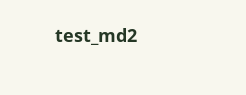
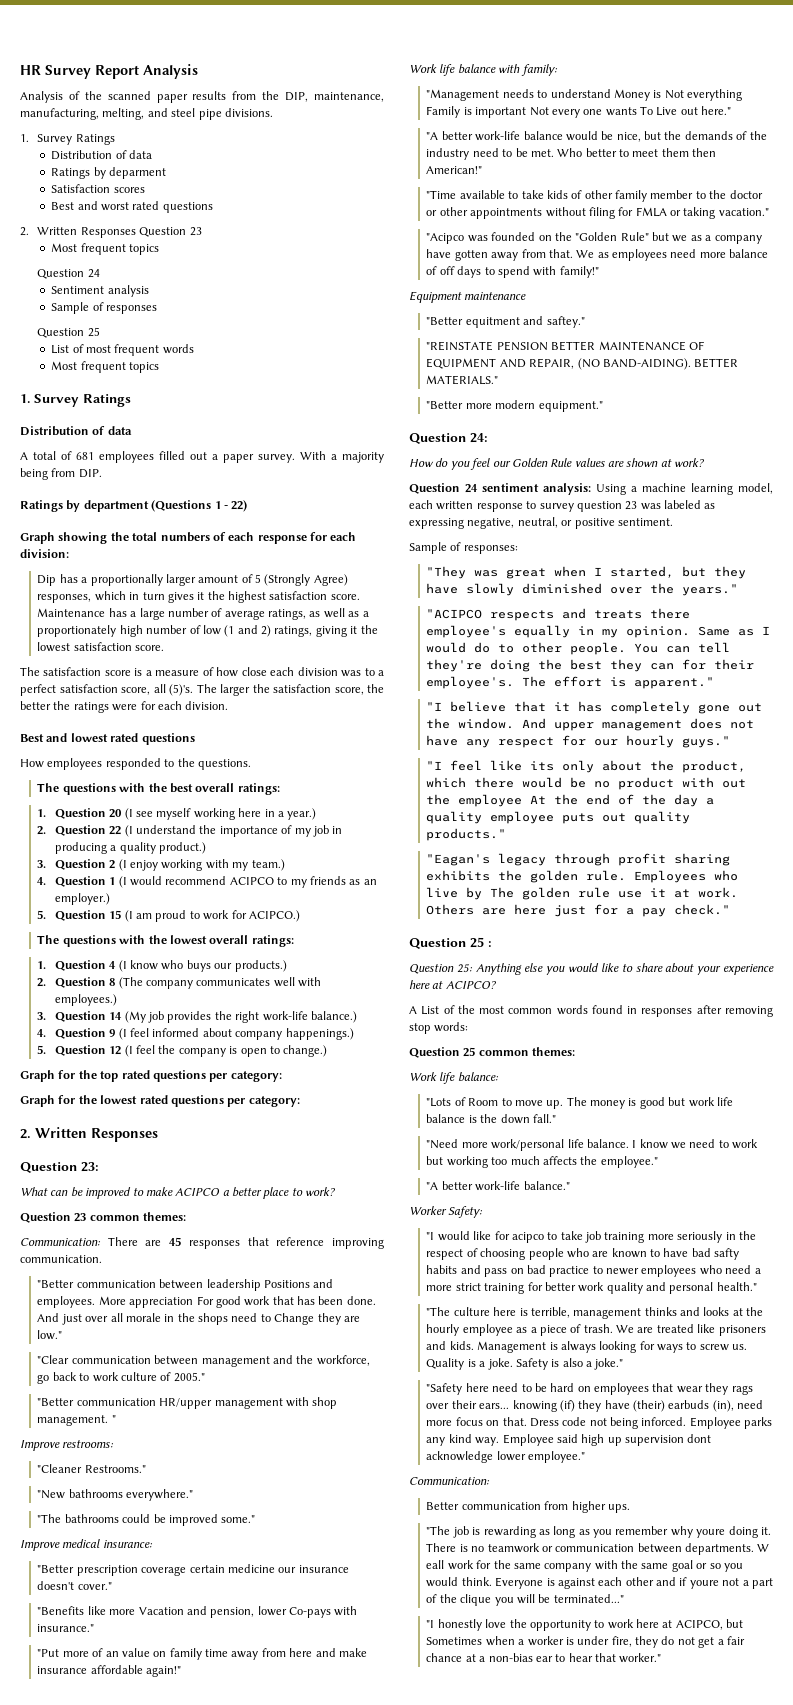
- test_md2
+ HR Survey Report Analysis
+ Analysis of the scanned paper results from the DIP, maintenance, manufacturing, melting, and steel pipe divisions.
+ 1. Survey Ratings
+ Distribution of data
+ Ratings by deparment
+ Satisfaction scores
+ Best and worst rated questions
+ 2. Written Responses Question 23
+ Most frequent topics
+ Question 24
+ Sentiment analysis
+ Sample of responses
+ Question 25
+ List of most frequent words
+ Most frequent topics
+ 1. Survey Ratings
+ Distribution of data
+ A total of 681 employees filled out a paper survey. With a majority being from DIP.
+ Ratings by department (Questions 1 - 22)
+ Graph showing the total numbers of each response for each division:
+ Dip has a proportionally larger amount of 5 (Strongly Agree) responses, which in turn gives it the highest satisfaction score. Maintenance has a large number of average ratings, as well as a proportionately high number of low (1 and 2) ratings, giving it the lowest satisfaction score.
+ The satisfaction score is a measure of how close each division was to a perfect satisfaction score, all (5)'s. The larger the satisfaction score, the better the ratings were for each division.
+ Best and lowest rated questions
+ How employees responded to the questions.
+ The questions with the best overall ratings:
+ 1. Question 20 (I see myself working here in a year.)
+ 2. Question 22 (I understand the importance of my job in producing a quality product.)
+ 3. Question 2 (I enjoy working with my team.)
+ 4. Question 1 (I would recommend ACIPCO to my friends as an employer.)
+ 5. Question 15 (I am proud to work for ACIPCO.)
+ The questions with the lowest overall ratings:
+ 1. Question 4 (I know who buys our products.)
+ 2. Question 8 (The company communicates well with employees.)
+ 3. Question 14 (My job provides the right work-life balance.)
+ 4. Question 9 (I feel informed about company happenings.)
+ 5. Question 12 (I feel the company is open to change.)
+ Graph for the top rated questions per category:
+ Graph for the lowest rated questions per category:
+ 2. Written Responses
+ Question 23:
+ What can be improved to make ACIPCO a better place to work?
+ Question 23 common themes:
+ Communication: There are 45 responses that reference improving communication.
+ "Better communication between leadership Positions and employees. More appreciation For good work that has been done. And just over all morale in the shops need to Change they are low."
+ "Clear communication between management and the workforce, go back to work culture of 2005."
+ "Better communication HR/upper management with shop management. "
+ Improve restrooms:
+ "Cleaner Restrooms."
+ "New bathrooms everywhere."
+ "The bathrooms could be improved some."
+ Improve medical insurance:
+ "Better prescription coverage certain medicine our insurance doesn't cover."
+ "Benefits like more Vacation and pension, lower Co-pays with insurance."
+ "Put more of an value on family time away from here and make insurance affordable again!"
+ Work life balance with family:
+ "Management needs to understand Money is Not everything Family is important Not every one wants To Live out here."
+ "A better work-life balance would be nice, but the demands of the industry need to be met. Who better to meet them then American!"
+ "Time available to take kids of other family member to the doctor or other appointments without filing for FMLA or taking vacation."
+ "Acipco was founded on the "Golden Rule" but we as a company have gotten away from that. We as employees need more balance of off days to spend with family!"
+ Equipment maintenance
+ "Better equitment and saftey."
+ "REINSTATE PENSION BETTER MAINTENANCE OF EQUIPMENT AND REPAIR, (NO BAND-AIDING). BETTER MATERIALS."
+ "Better more modern equipment."
+ Question 24:
+ How do you feel our Golden Rule values are shown at work?
+ Question 24 sentiment analysis: Using a machine learning model, each written response to survey question 23 was labeled as expressing negative, neutral, or positive sentiment.
+ Sample of responses:
+ "They was great when I started, but they have slowly diminished over the years."
+ "ACIPCO respects and treats there employee's equally in my opinion. Same as I would do to other people. You can tell they're doing the best they can for their employee's. The effort is apparent."
+ "I believe that it has completely gone out the window. And upper management does not have any respect for our hourly guys."
+ "I feel like its only about the product, which there would be no product with out the employee At the end of the day a quality employee puts out quality products."
+ "Eagan's legacy through profit sharing exhibits the golden rule. Employees who live by The golden rule use it at work. Others are here just for a pay check."
+ Question 25 :
+ Question 25: Anything else you would like to share about your experience here at ACIPCO?
+ A List of the most common words found in responses after removing stop words:
+ Question 25 common themes:
+ Work life balance:
+ "Lots of Room to move up. The money is good but work life balance is the down fall."
+ "Need more work/personal life balance. I know we need to work but working too much affects the employee."
+ "A better work-life balance."
+ Worker Safety:
+ "I would like for acipco to take job training more seriously in the respect of choosing people who are known to have bad safty habits and pass on bad practice to newer employees who need a more strict training for better work quality and personal health."
+ "The culture here is terrible, management thinks and looks at the hourly employee as a piece of trash. We are treated like prisoners and kids. Management is always looking for ways to screw us. Quality is a joke. Safety is also a joke."
+ "Safety here need to be hard on employees that wear they rags over their ears... knowing (if) they have (their) earbuds (in), need more focus on that. Dress code not being inforced. Employee parks any kind way. Employee said high up supervision dont acknowledge lower employee."
+ Communication:
+ Better communication from higher ups.
+ "The job is rewarding as long as you remember why youre doing it. There is no teamwork or communication between departments. W eall work for the same company with the same goal or so you would think. Everyone is against each other and if youre not a part of the clique you will be terminated..."
+ "I honestly love the opportunity to work here at ACIPCO, but Sometimes when a worker is under fire, they do not get a fair chance at a non-bias ear to hear that worker."

